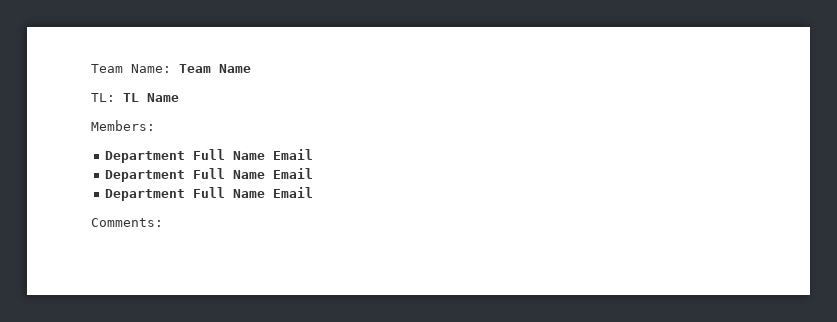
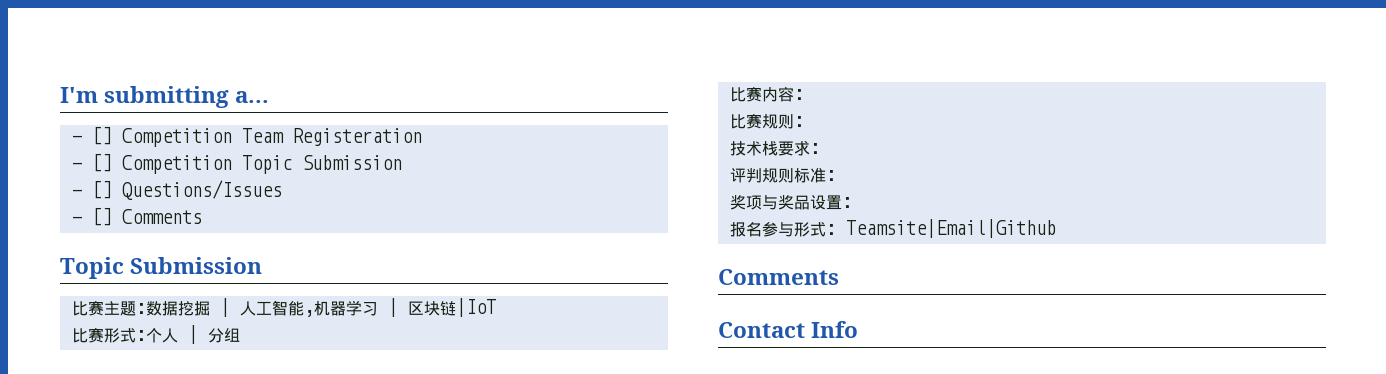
- Team Name: Team Name
- TL: TL Name
- Members:
- Department Full Name Email
- Department Full Name Email
- Department Full Name Email
- Comments:
+ I'm submitting a...
+ - [] Competition Team Registeration
+ - [] Competition Topic Submission
+ - [] Questions/Issues
+ - [] Comments
+ Topic Submission
+ 比赛主题:数据挖掘 | 人工智能,机器学习 | 区块链|IoT
+ 比赛形式:个人 | 分组
+ 比赛内容:
+ 比赛规则:
+ 技术栈要求:
+ 评判规则标准:
+ 奖项与奖品设置:
+ 报名参与形式: Teamsite|Email|Github
+ Comments
+ Contact Info

